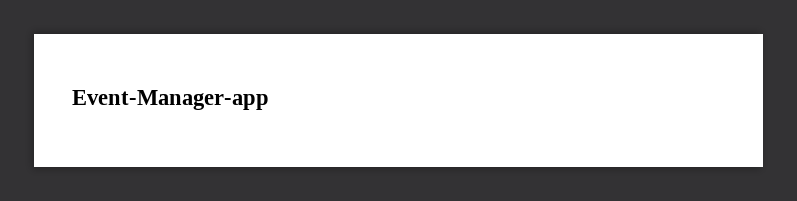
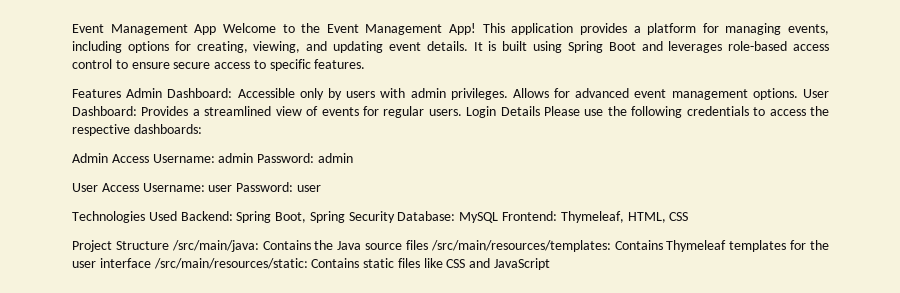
- Event-Manager-app
+ Event Management App Welcome to the Event Management App! This application provides a platform for managing events, including options for creating, viewing, and updating event details. It is built using Spring Boot and leverages role-based access control to ensure secure access to specific features.
+ Features Admin Dashboard: Accessible only by users with admin privileges. Allows for advanced event management options. User Dashboard: Provides a streamlined view of events for regular users. Login Details Please use the following credentials to access the respective dashboards:
+ Admin Access Username: admin Password: admin
+ User Access Username: user Password: user
+ Technologies Used Backend: Spring Boot, Spring Security Database: MySQL Frontend: Thymeleaf, HTML, CSS
+ Project Structure /src/main/java: Contains the Java source files /src/main/resources/templates: Contains Thymeleaf templates for the user interface /src/main/resources/static: Contains static files like CSS and JavaScript

